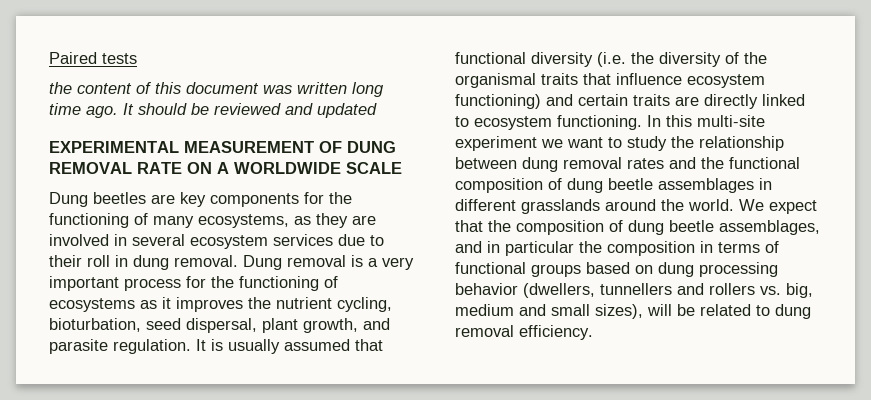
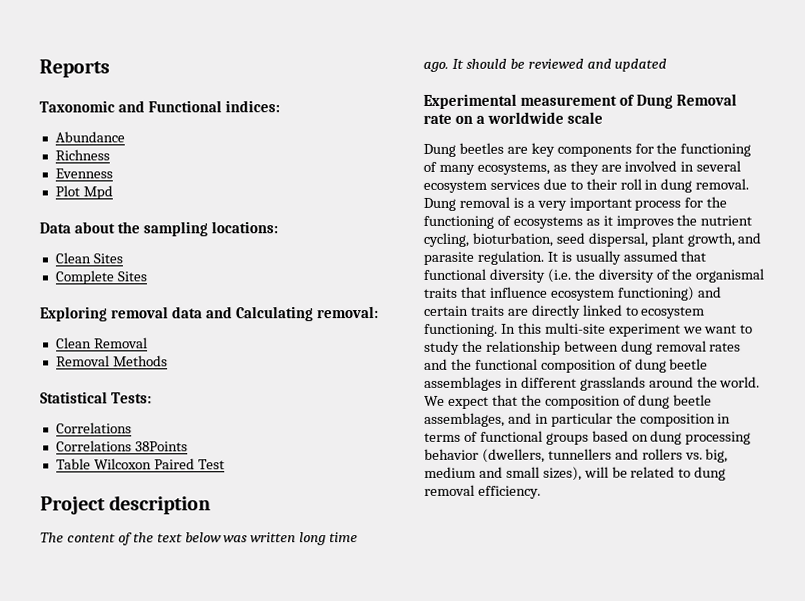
- Paired tests
- the content of this document was written long time ago.
+ Reports
+ Taxonomic and Functional indices:
+ Abundance
+ Richness
+ Evenness
+ Plot Mpd
+ Data about the sampling locations:
+ Clean Sites
+ Complete Sites
+ Exploring removal data and Calculating removal:
+ Clean Removal
+ Removal Methods
+ Statistical Tests:
+ Correlations
+ Correlations 38Points
+ Table Wilcoxon Paired Test
+ Project description
+ The content of the text below was written long time ago.
- EXPERIMENTAL MEASUREMENT OF DUNG REMOVAL RATE ON A WORLDWIDE SCALE
+ Experimental measurement of Dung Removal rate on a worldwide scale

